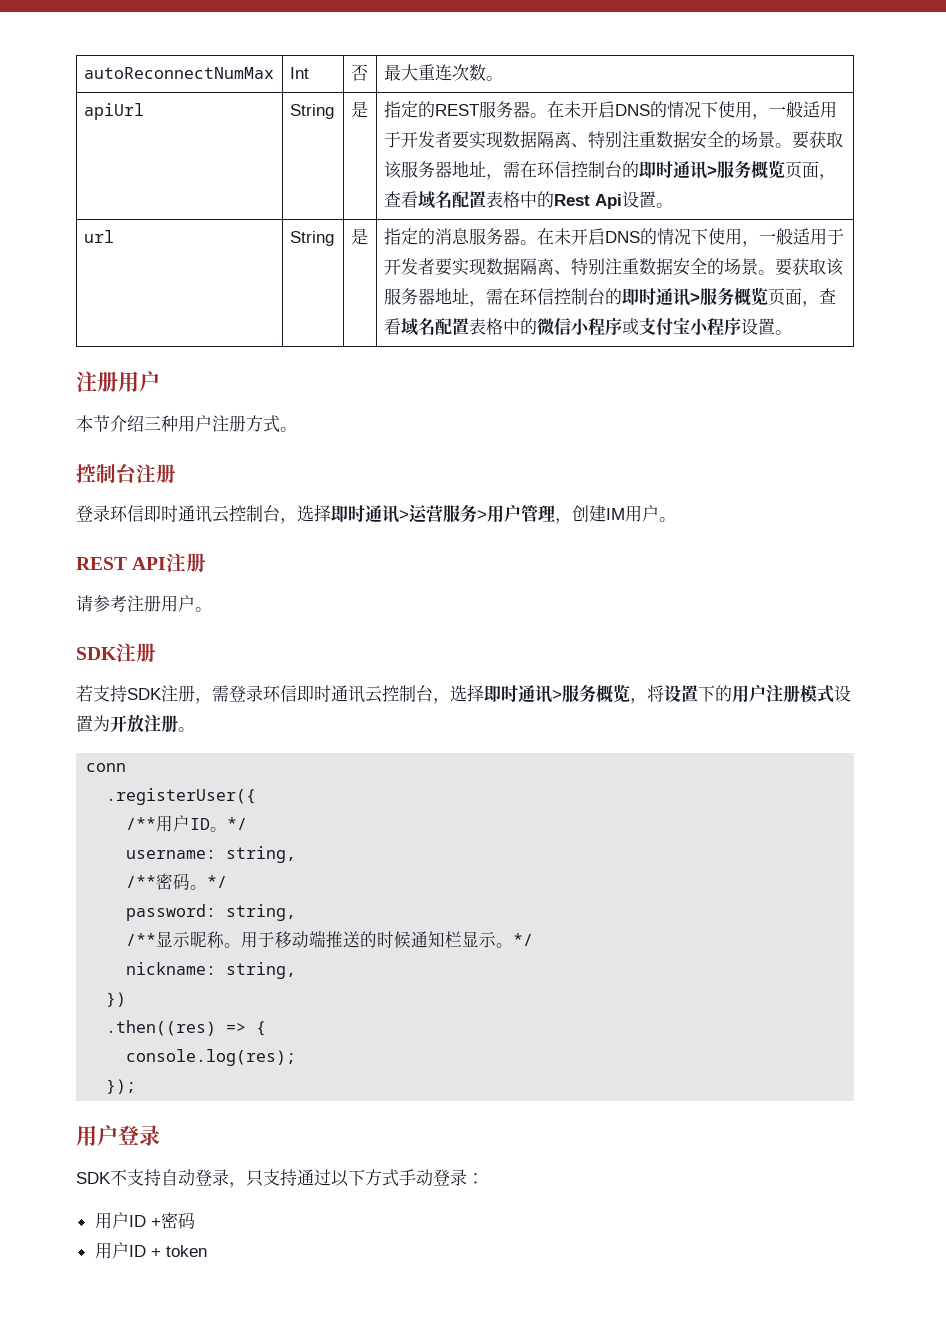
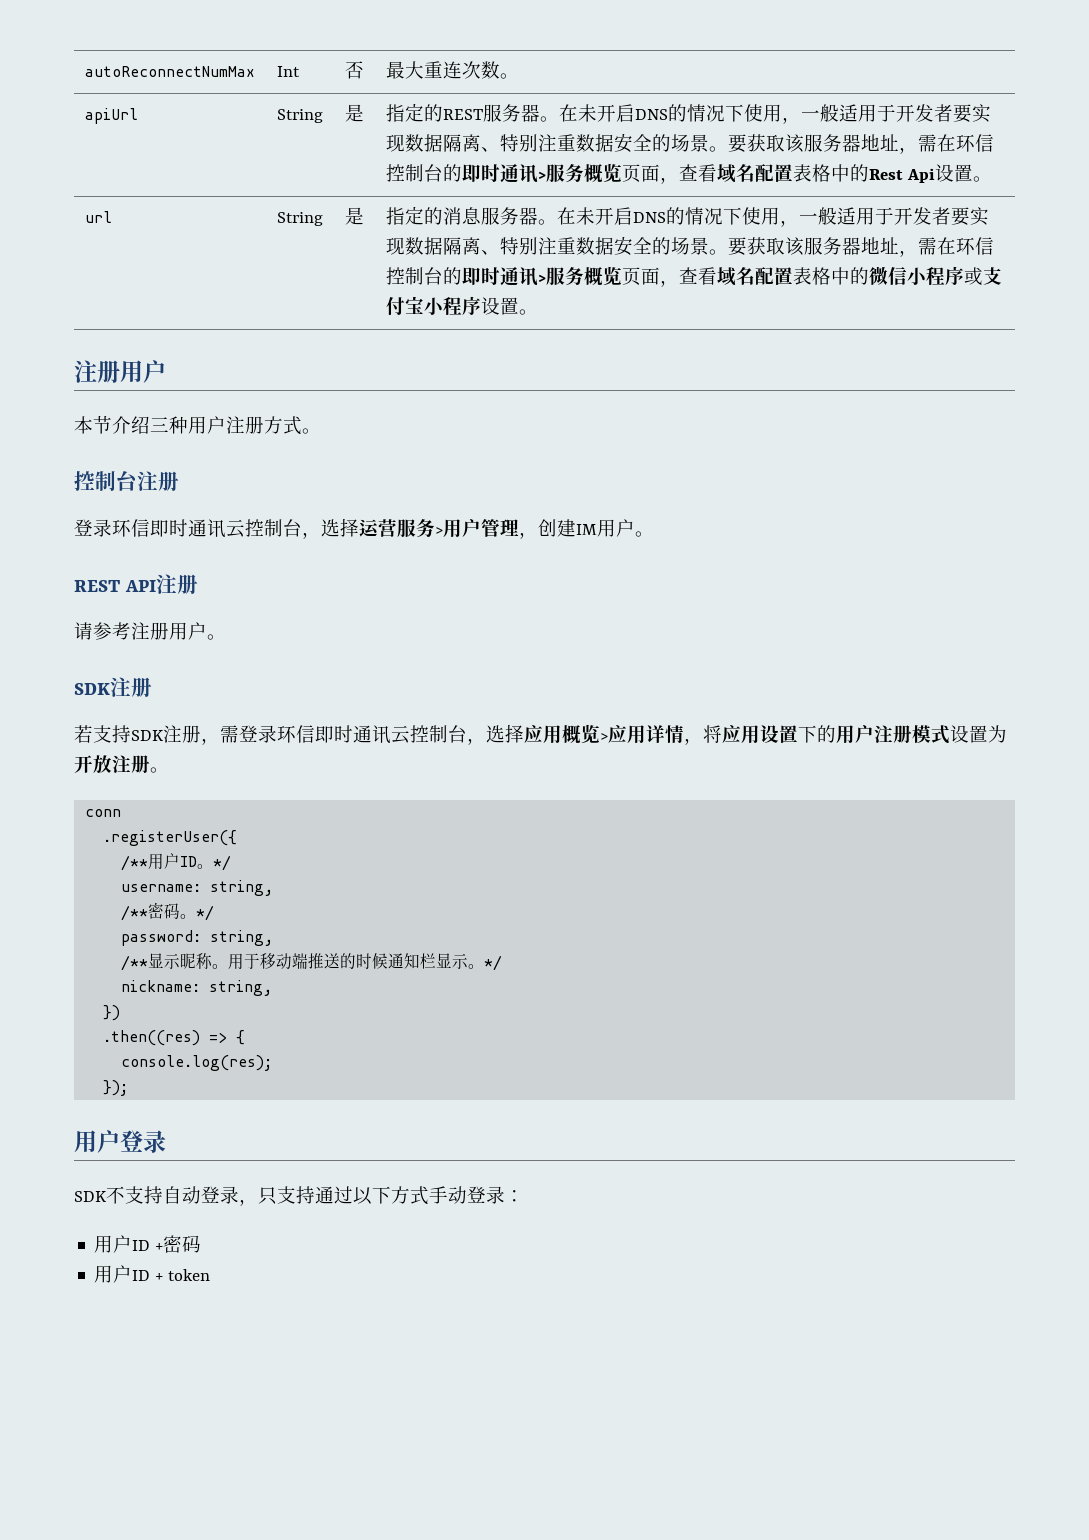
- 登录环信即时通讯云控制台，选择即时通讯>运营服务>用户管理，创建IM用户。
+ 登录环信即时通讯云控制台，选择运营服务>用户管理，创建IM用户。
- 若支持SDK注册，需登录环信即时通讯云控制台，选择即时通讯>服务概览，将设置下的用户注册模式设置为开放注册。
+ 若支持SDK注册，需登录环信即时通讯云控制台，选择应用概览>应用详情，将应用设置下的用户注册模式设置为开放注册。

